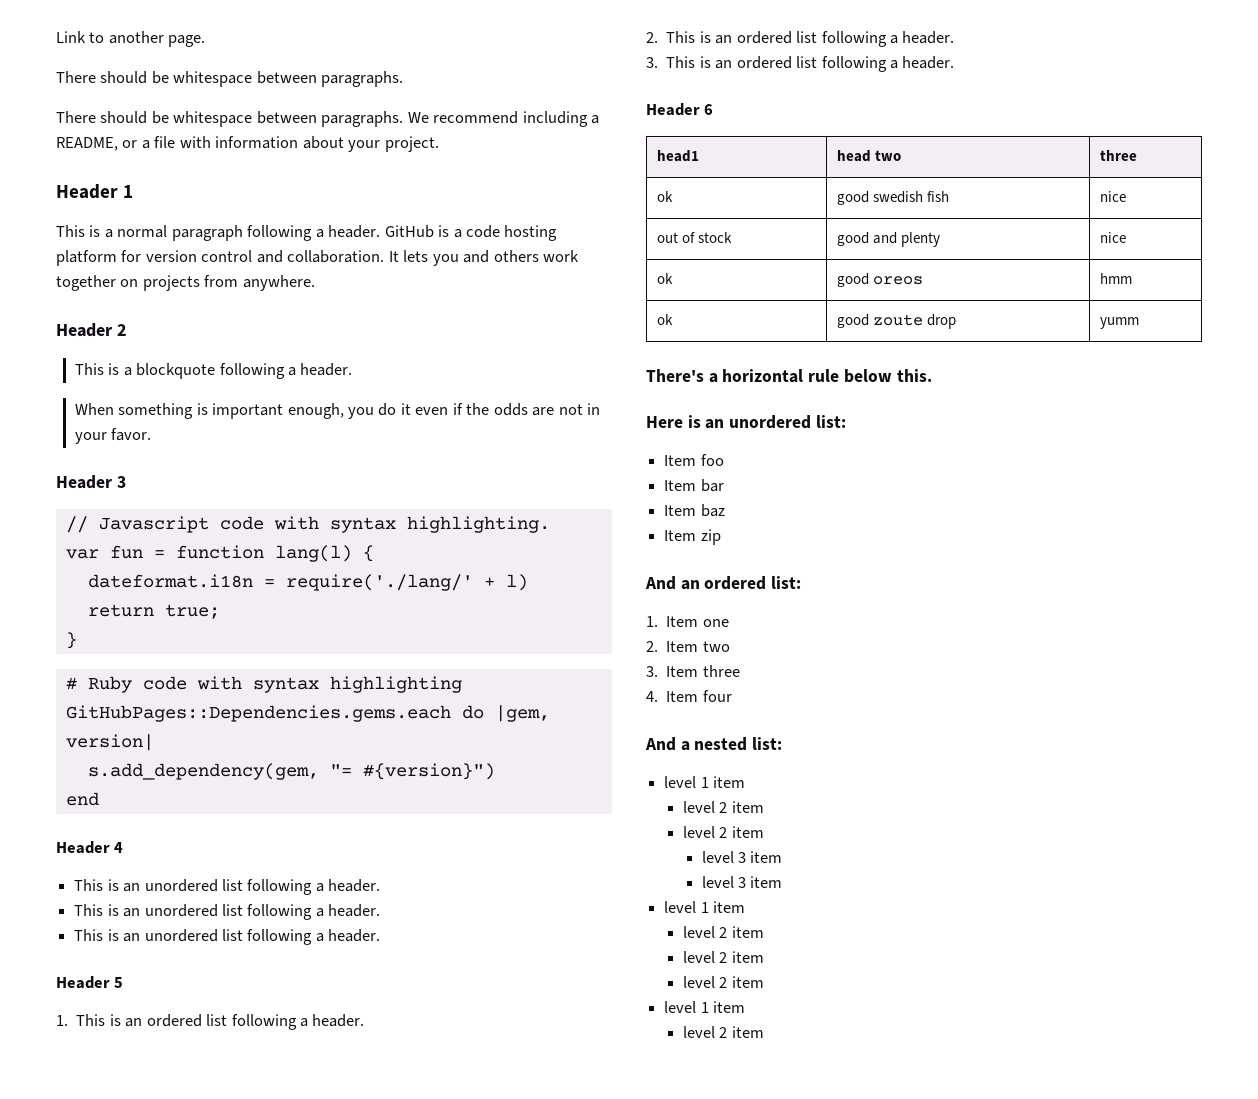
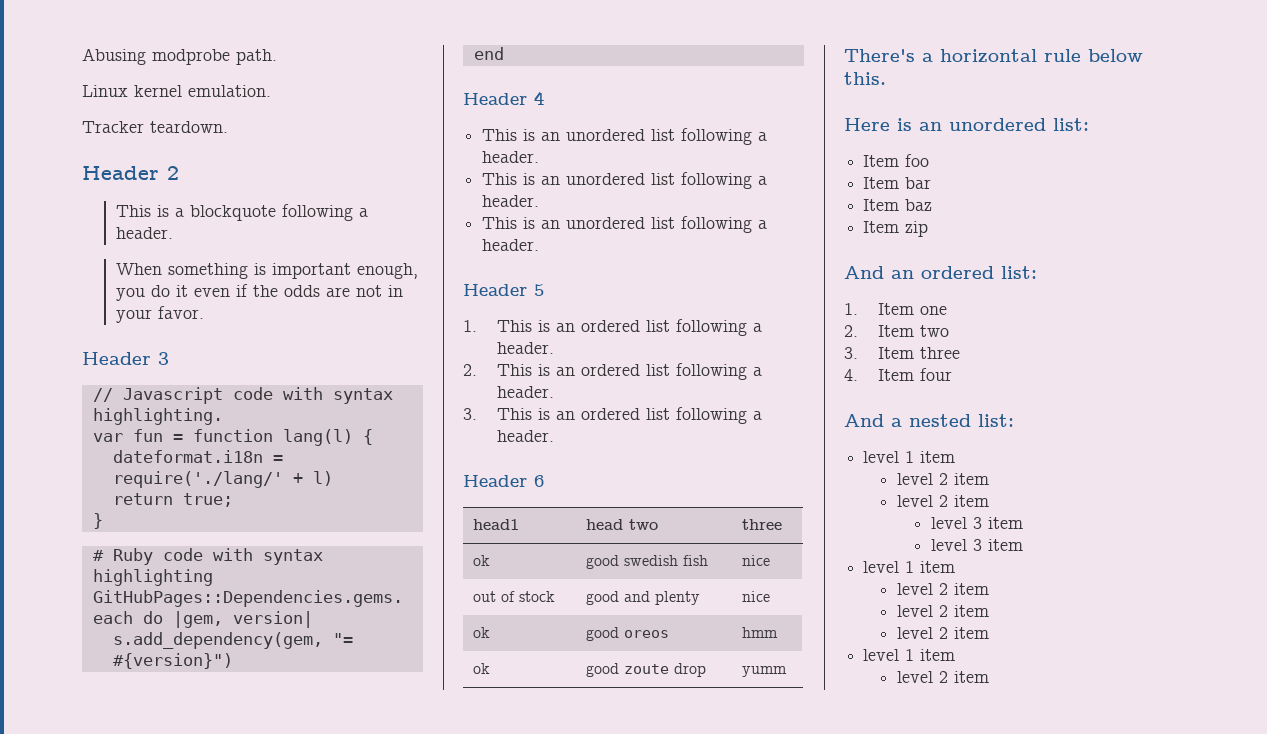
- Link to another page.
- There should be whitespace between paragraphs.
- There should be whitespace between paragraphs. We recommend including a README, or a file with information about your project.
- Header 1
- This is a normal paragraph following a header. GitHub is a code hosting platform for version control and collaboration. It lets you and others work together on projects from anywhere.
+ Abusing modprobe path.
+ Linux kernel emulation.
+ Tracker teardown.

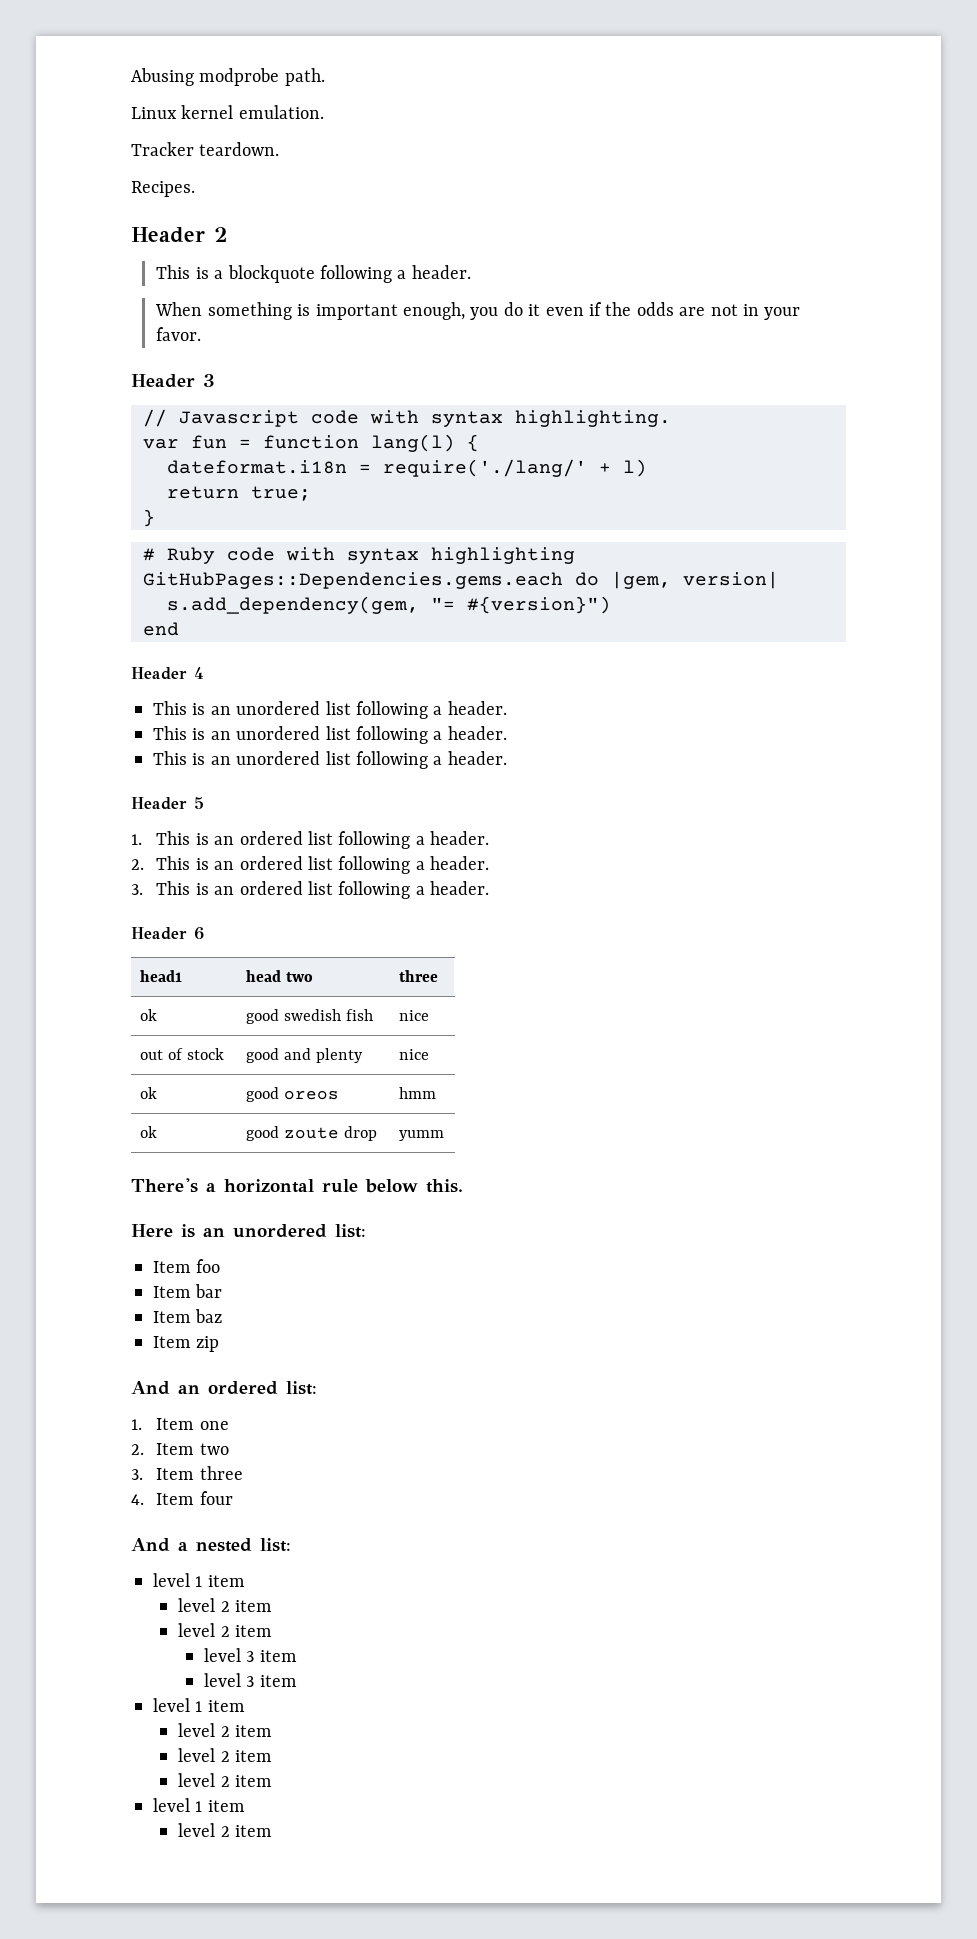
+ Recipes.

